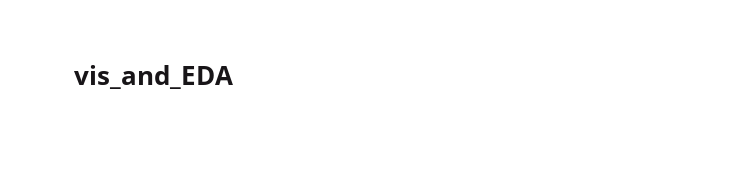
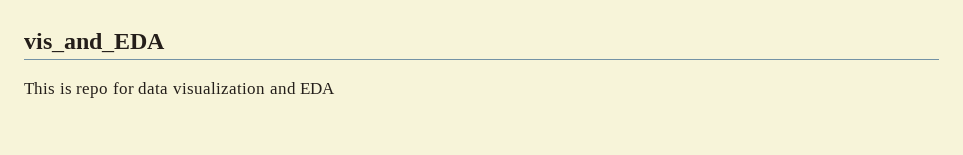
+ This is repo for data visualization and EDA

